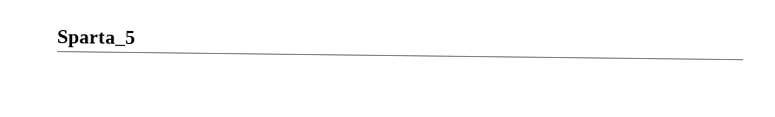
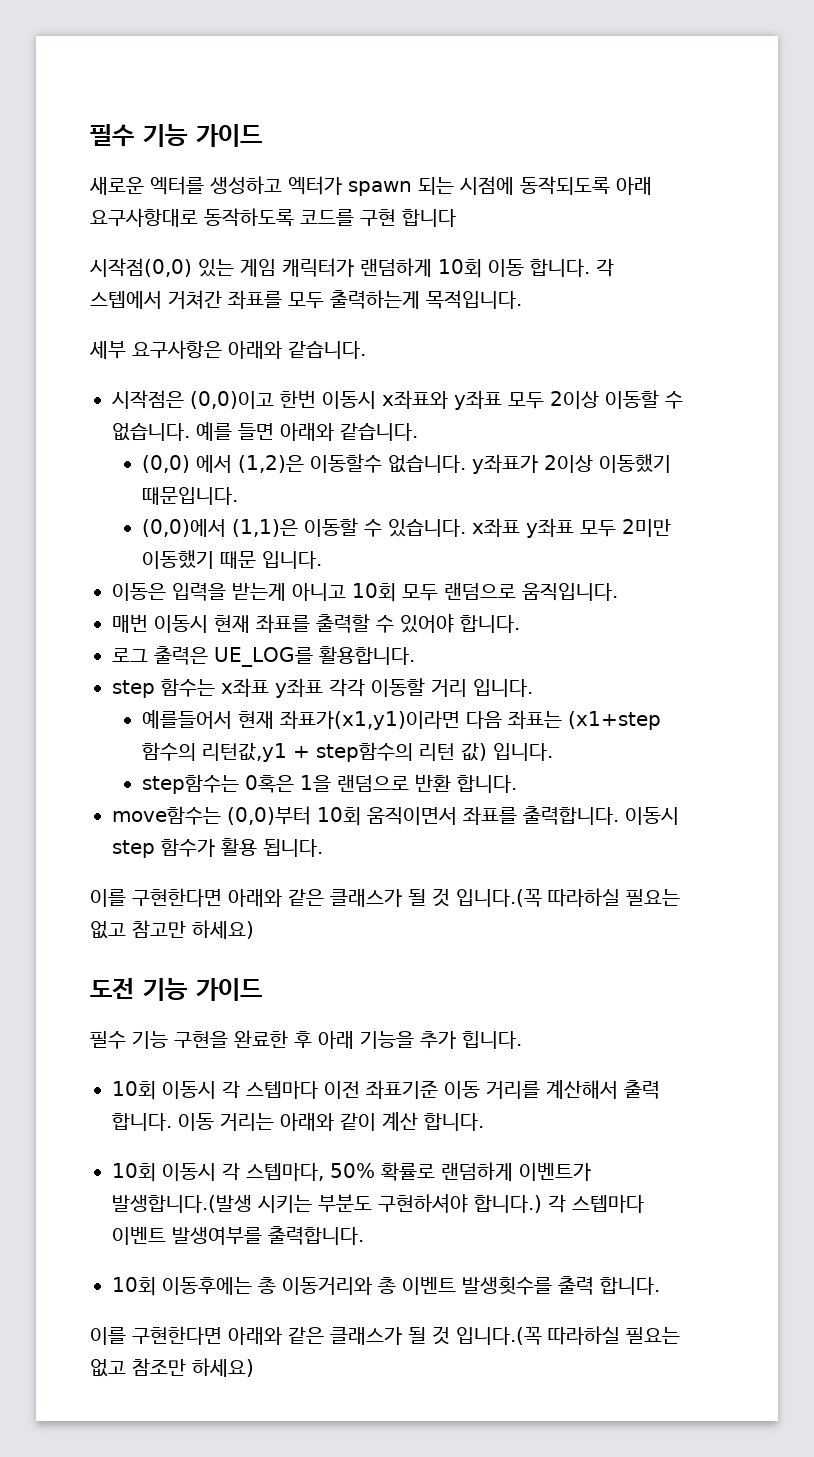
- Sparta_5
+ 필수 기능 가이드
+ 새로운 엑터를 생성하고 엑터가 spawn 되는 시점에 동작되도록 아래 요구사항대로 동작하도록 코드를 구현 합니다
+ 시작점(0,0) 있는 게임 캐릭터가 랜덤하게 10회 이동 합니다. 각 스텝에서 거쳐간 좌표를 모두 출력하는게 목적입니다.
+ 세부 요구사항은 아래와 같습니다.
+ 시작점은 (0,0)이고 한번 이동시 x좌표와 y좌표 모두 2이상 이동할 수 없습니다. 예를 들면 아래와 같습니다.
+ (0,0) 에서 (1,2)은 이동할수 없습니다. y좌표가 2이상 이동했기 때문입니다.
+ (0,0)에서 (1,1)은 이동할 수 있습니다. x좌표 y좌표 모두 2미만 이동했기 때문 입니다.
+ 이동은 입력을 받는게 아니고 10회 모두 랜덤으로 움직입니다.
+ 매번 이동시 현재 좌표를 출력할 수 있어야 합니다.
+ 로그 출력은 UE_LOG를 활용합니다.
+ step 함수는 x좌표 y좌표 각각 이동할 거리 입니다.
+ 예를들어서 현재 좌표가(x1,y1)이라면 다음 좌표는 (x1+step 함수의 리턴값,y1 + step함수의 리턴 값) 입니다.
+ step함수는 0혹은 1을 랜덤으로 반환 합니다.
+ move함수는 (0,0)부터 10회 움직이면서 좌표를 출력합니다. 이동시 step 함수가 활용 됩니다.
+ 이를 구현한다면 아래와 같은 클래스가 될 것 입니다.(꼭 따라하실 필요는 없고 참고만 하세요)
+ 도전 기능 가이드
+ 필수 기능 구현을 완료한 후 아래 기능을 추가 힙니다.
+ 10회 이동시 각 스텝마다 이전 좌표기준 이동 거리를 계산해서 출력 합니다. 이동 거리는 아래와 같이 계산 합니다.
+ 10회 이동시 각 스텝마다, 50% 확률로 랜덤하게 이벤트가 발생합니다.(발생 시키는 부분도 구현하셔야 합니다.) 각 스텝마다 이벤트 발생여부를 출력합니다.
+ 10회 이동후에는 총 이동거리와 총 이벤트 발생횟수를 출력 합니다.
+ 이를 구현한다면 아래와 같은 클래스가 될 것 입니다.(꼭 따라하실 필요는 없고 참조만 하세요)

